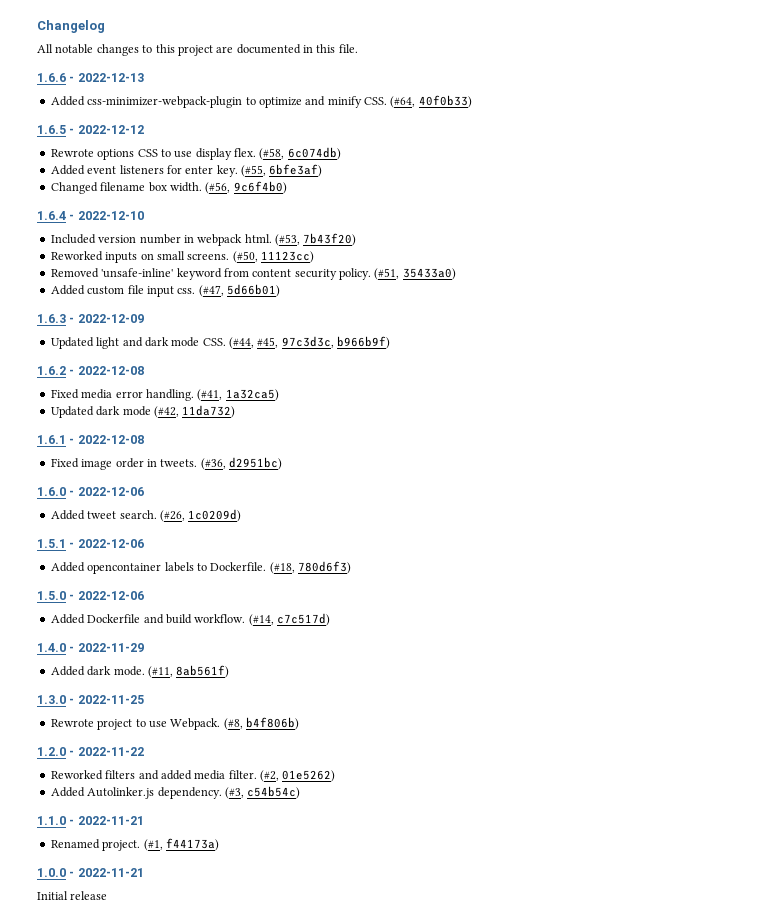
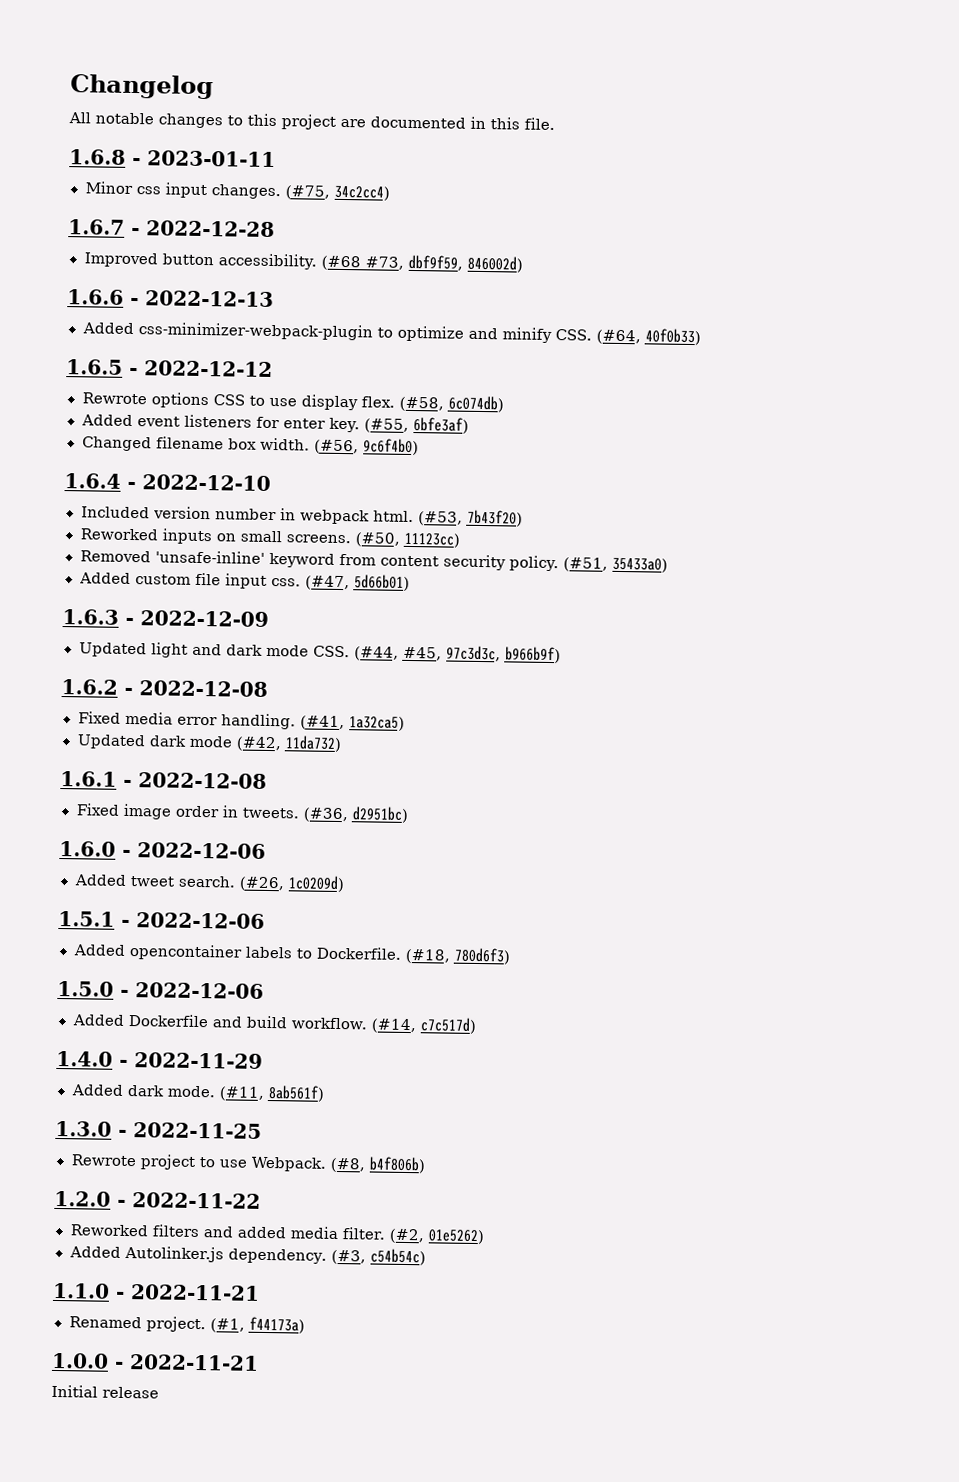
+ 1.6.8 - 2023-01-11
+ Minor css input changes. (#75, 34c2cc4)
+ 1.6.7 - 2022-12-28
+ Improved button accessibility. (#68 #73, dbf9f59, 846002d)

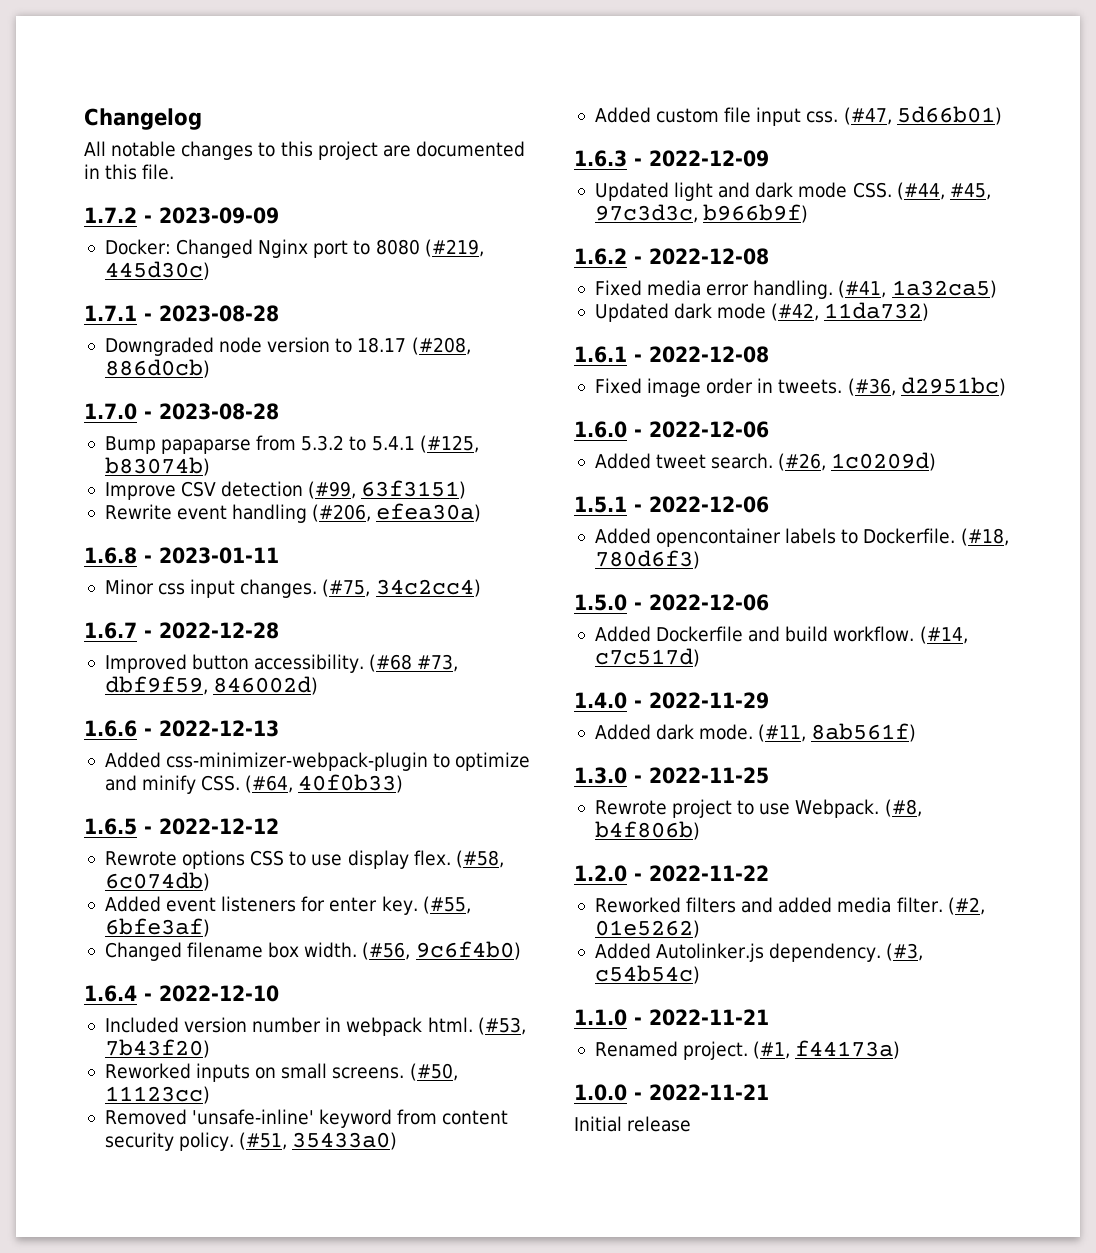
+ 1.7.2 - 2023-09-09
+ Docker: Changed Nginx port to 8080 (#219, 445d30c)
+ 1.7.1 - 2023-08-28
+ Downgraded node version to 18.17 (#208, 886d0cb)
+ 1.7.0 - 2023-08-28
+ Bump papaparse from 5.3.2 to 5.4.1 (#125, b83074b)
+ Improve CSV detection (#99, 63f3151)
+ Rewrite event handling (#206, efea30a)

